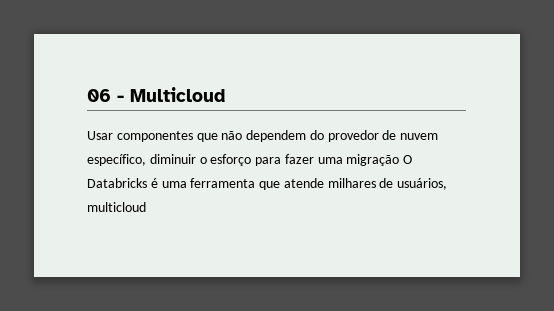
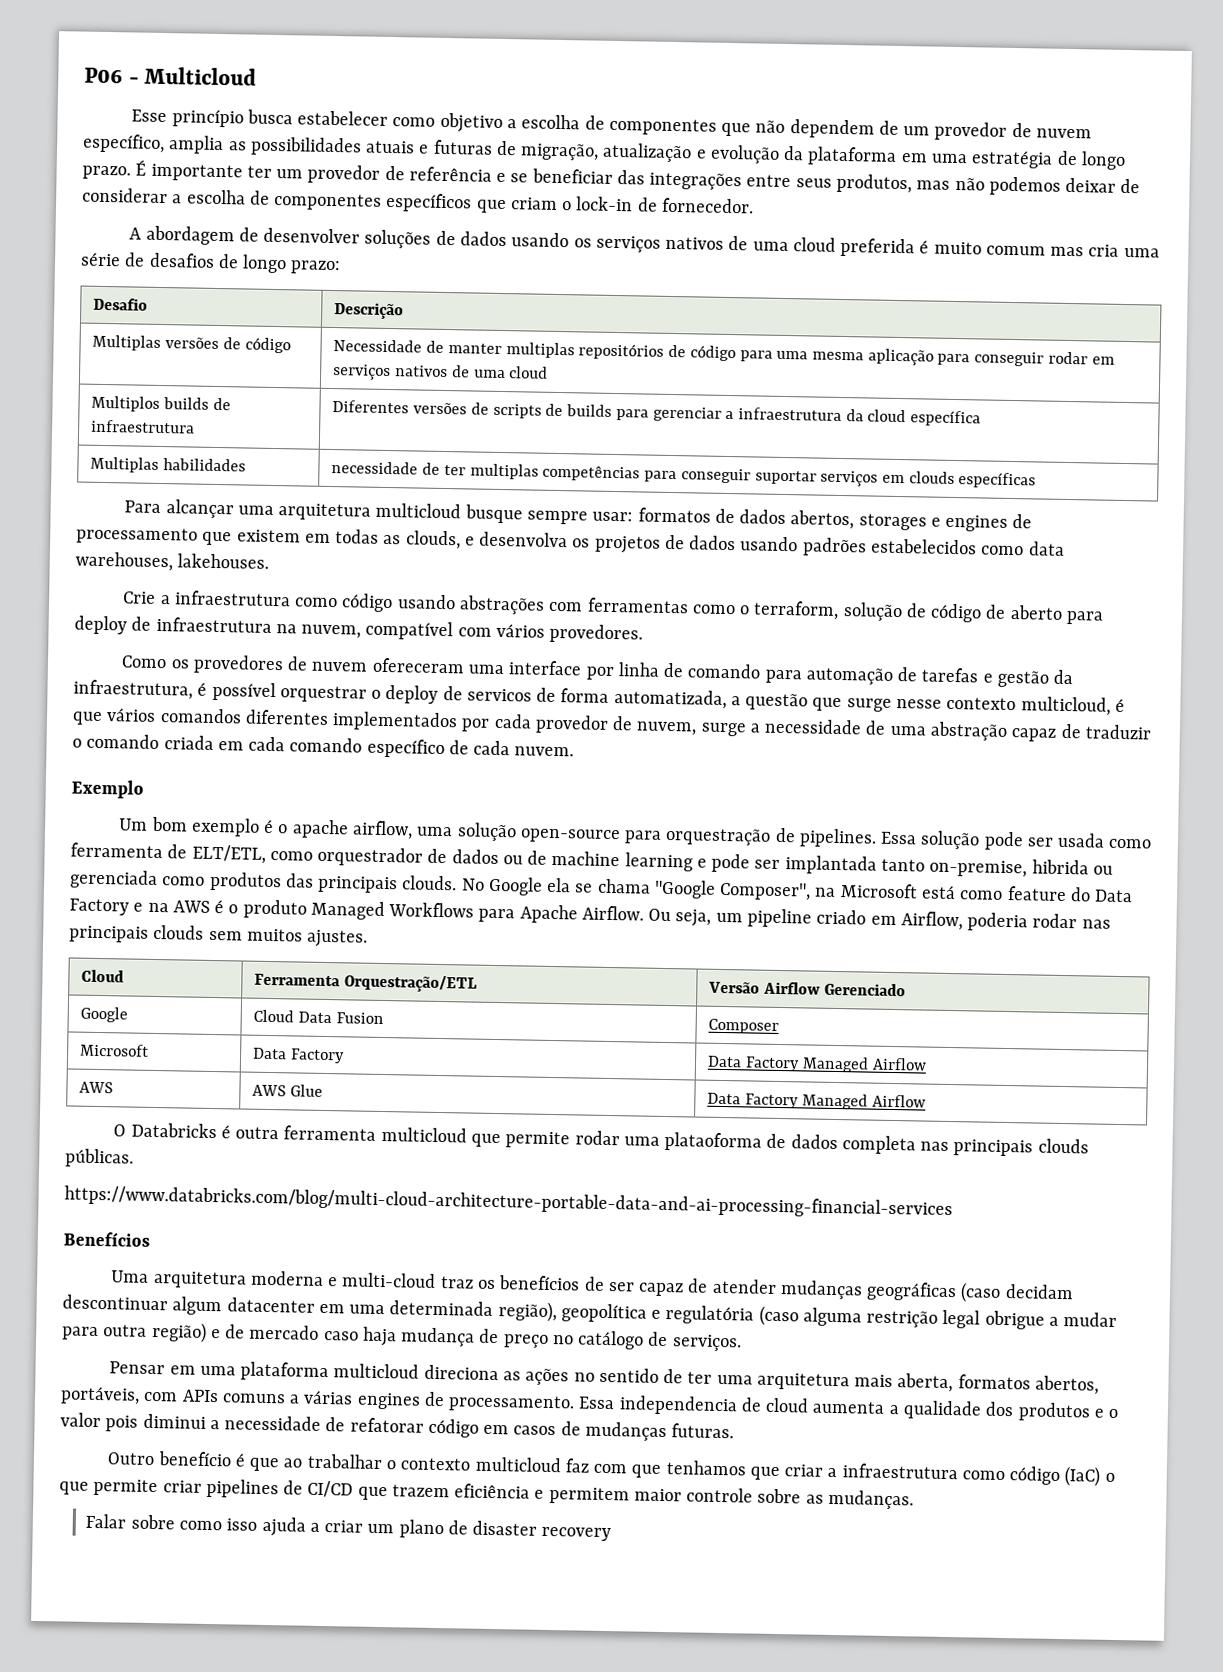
- 06 - Multicloud
+ P06 - Multicloud
- Usar componentes que não dependem do provedor de nuvem específico, diminuir o esforço para fazer uma migração O Databricks é uma ferramenta que atende milhares de usuários, multicloud
+ Esse princípio busca estabelecer como objetivo a escolha de componentes que não dependem de um provedor de nuvem específico, amplia as possibilidades atuais e futuras de migração, atualização e evolução da plataforma em uma estratégia de longo prazo. É importante ter um provedor de referência e se beneficiar das integrações entre seus produtos, mas não podemos deixar de considerar a escolha de componentes específicos que criam o lock-in de fornecedor.
+ A abordagem de desenvolver soluções de dados usando os serviços nativos de uma cloud preferida é muito comum mas cria uma série de desafios de longo prazo:
+ Desafio | Descrição
+ Multiplas versões de código | Necessidade de manter multiplas repositórios de código para uma mesma aplicação para conseguir rodar em serviços nativos de uma cloud
+ Multiplos builds de infraestrutura | Diferentes versões de scripts de builds para gerenciar a infraestrutura da cloud específica
+ Multiplas habilidades | necessidade de ter multiplas competências para conseguir suportar serviços em clouds específicas
+ Para alcançar uma arquitetura multicloud busque sempre usar: formatos de dados abertos, storages e engines de processamento que existem em todas as clouds, e desenvolva os projetos de dados usando padrões estabelecidos como data warehouses, lakehouses.
+ Crie a infraestrutura como código usando abstrações com ferramentas como o terraform, solução de código de aberto para deploy de infraestrutura na nuvem, compatível com vários provedores.
+ Como os provedores de nuvem ofereceram uma interface por linha de comando para automação de tarefas e gestão da infraestrutura, é possível orquestrar o deploy de servicos de forma automatizada, a questão que surge nesse contexto multicloud, é que vários comandos diferentes implementados por cada provedor de nuvem, surge a necessidade de uma abstração capaz de traduzir o comando criada em cada comando específico de cada nuvem.
+ Exemplo
+ Um bom exemplo é o apache airflow, uma solução open-source para orquestração de pipelines. Essa solução pode ser usada como ferramenta de ELT/ETL, como orquestrador de dados ou de machine learning e pode ser implantada tanto on-premise, hibrida ou gerenciada como produtos das principais clouds. No Google ela se chama "Google Composer", na Microsoft está como feature do Data Factory e na AWS é o produto Managed Workflows para Apache Airflow. Ou seja, um pipeline criado em Airflow, poderia rodar nas principais clouds sem muitos ajustes.
+ Cloud | Ferramenta Orquestração/ETL | Versão Airflow Gerenciado
+ Google | Cloud Data Fusion | Composer
+ Microsoft | Data Factory | Data Factory Managed Airflow
+ AWS | AWS Glue | Data Factory Managed Airflow
+ O Databricks é outra ferramenta multicloud que permite rodar uma plataoforma de dados completa nas principais clouds públicas.
+ https://www.databricks.com/blog/multi-cloud-architecture-portable-data-and-ai-processing-financial-services
+ Benefícios
+ Uma arquitetura moderna e multi-cloud traz os benefícios de ser capaz de atender mudanças geográficas (caso decidam descontinuar algum datacenter em uma determinada região), geopolítica e regulatória (caso alguma restrição legal obrigue a mudar para outra região) e de mercado caso haja mudança de preço no catálogo de serviços.
+ Pensar em uma plataforma multicloud direciona as ações no sentido de ter uma arquitetura mais aberta, formatos abertos, portáveis, com APIs comuns a várias engines de processamento. Essa independencia de cloud aumenta a qualidade dos produtos e o valor pois diminui a necessidade de refatorar código em casos de mudanças futuras.
+ Outro benefício é que ao trabalhar o contexto multicloud faz com que tenhamos que criar a infraestrutura como código (IaC) o que permite criar pipelines de CI/CD que trazem eficiência e permitem maior controle sobre as mudanças.
+ Falar sobre como isso ajuda a criar um plano de disaster recovery

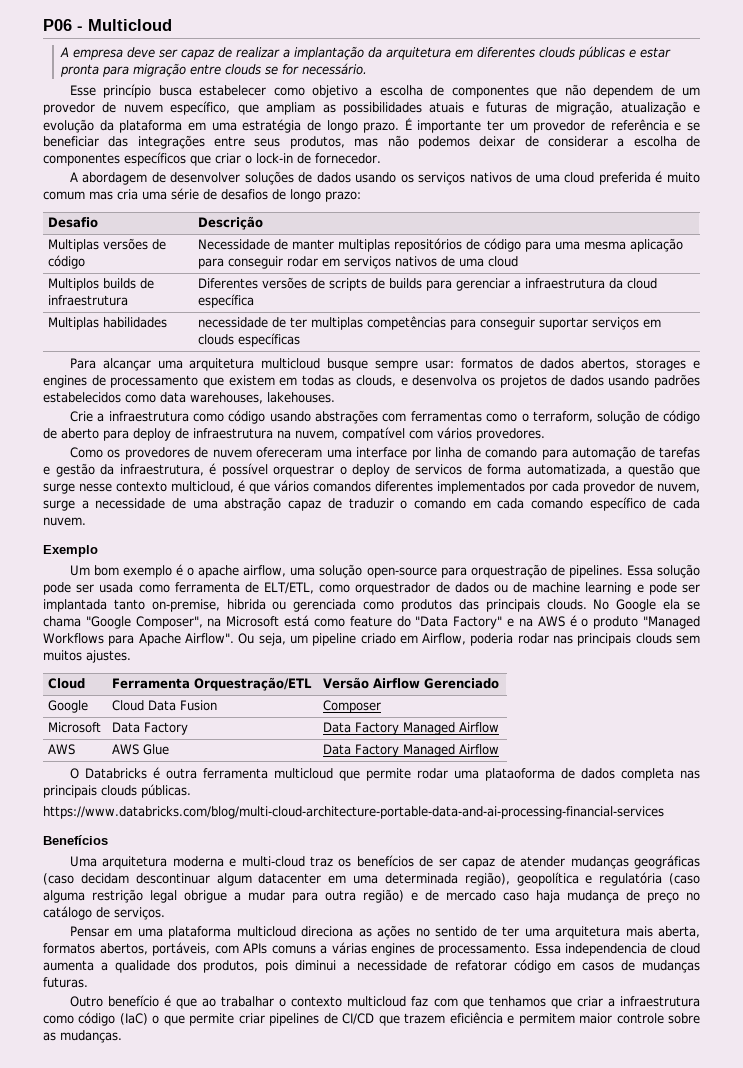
+ A empresa deve ser capaz de realizar a implantação da arquitetura em diferentes clouds públicas e estar pronta para migração entre clouds se for necessário.
- Esse princípio busca estabelecer como objetivo a escolha de componentes que não dependem de um provedor de nuvem específico, amplia as possibilidades atuais e futuras de migração, atualização e evolução da plataforma em uma estratégia de longo prazo.
+ Esse princípio busca estabelecer como objetivo a escolha de componentes que não dependem de um provedor de nuvem específico, que ampliam as possibilidades atuais e futuras de migração, atualização e evolução da plataforma em uma estratégia de longo prazo.
- É importante ter um provedor de referência e se beneficiar das integrações entre seus produtos, mas não podemos deixar de considerar a escolha de componentes específicos que criam o lock-in de fornecedor.
+ É importante ter um provedor de referência e se beneficiar das integrações entre seus produtos, mas não podemos deixar de considerar a escolha de componentes específicos que criar o lock-in de fornecedor.
- Como os provedores de nuvem ofereceram uma interface por linha de comando para automação de tarefas e gestão da infraestrutura, é possível orquestrar o deploy de servicos de forma automatizada, a questão que surge nesse contexto multicloud, é que vários comandos diferentes implementados por cada provedor de nuvem, surge a necessidade de uma abstração capaz de traduzir o comando criada em cada comando específico de cada nuvem.
+ Como os provedores de nuvem ofereceram uma interface por linha de comando para automação de tarefas e gestão da infraestrutura, é possível orquestrar o deploy de servicos de forma automatizada, a questão que surge nesse contexto multicloud, é que vários comandos diferentes implementados por cada provedor de nuvem, surge a necessidade de uma abstração capaz de traduzir o comando em cada comando específico de cada nuvem.
- No Google ela se chama "Google Composer", na Microsoft está como feature do Data Factory e na AWS é o produto Managed Workflows para Apache Airflow.
+ No Google ela se chama "Google Composer", na Microsoft está como feature do "Data Factory" e na AWS é o produto "Managed Workflows para Apache Airflow".
- Essa independencia de cloud aumenta a qualidade dos produtos e o valor pois diminui a necessidade de refatorar código em casos de mudanças futuras.
+ Essa independencia de cloud aumenta a qualidade dos produtos, pois diminui a necessidade de refatorar código em casos de mudanças futuras.
- Falar sobre como isso ajuda a criar um plano de disaster recovery

